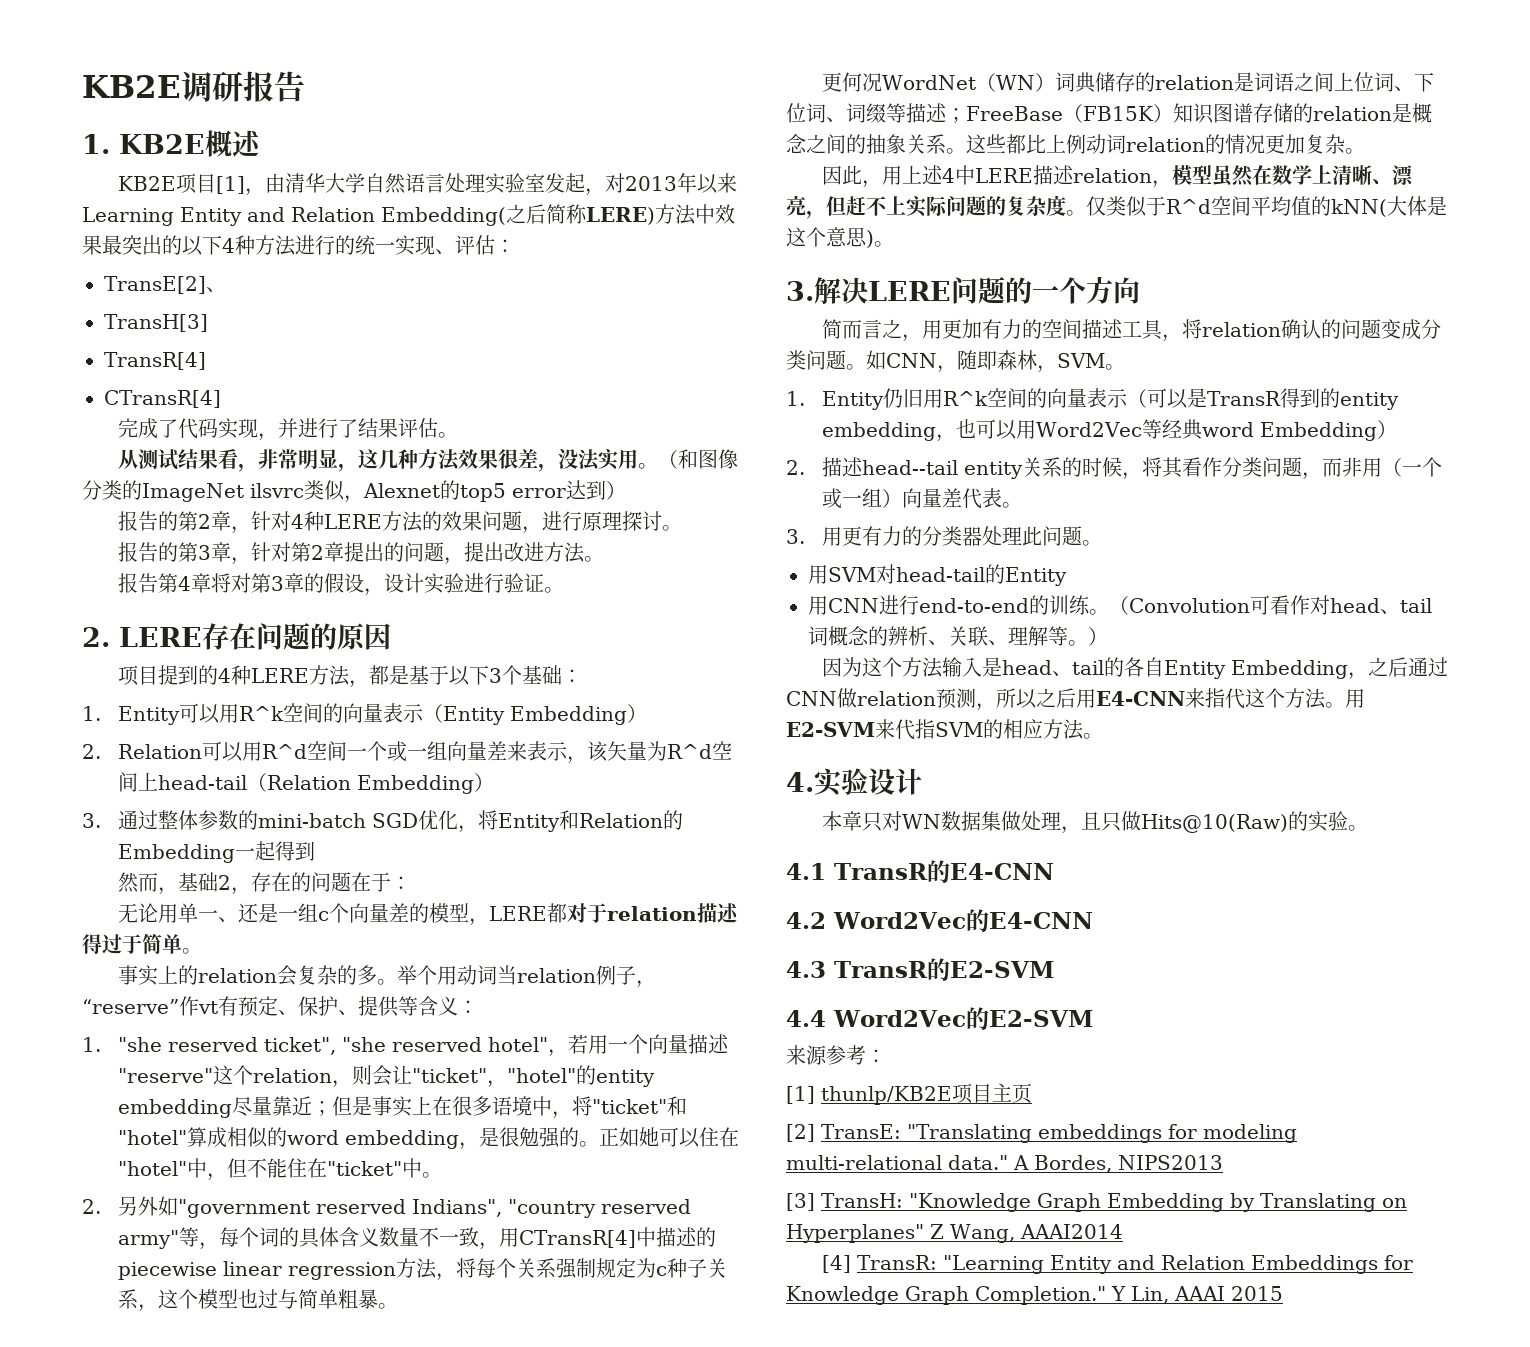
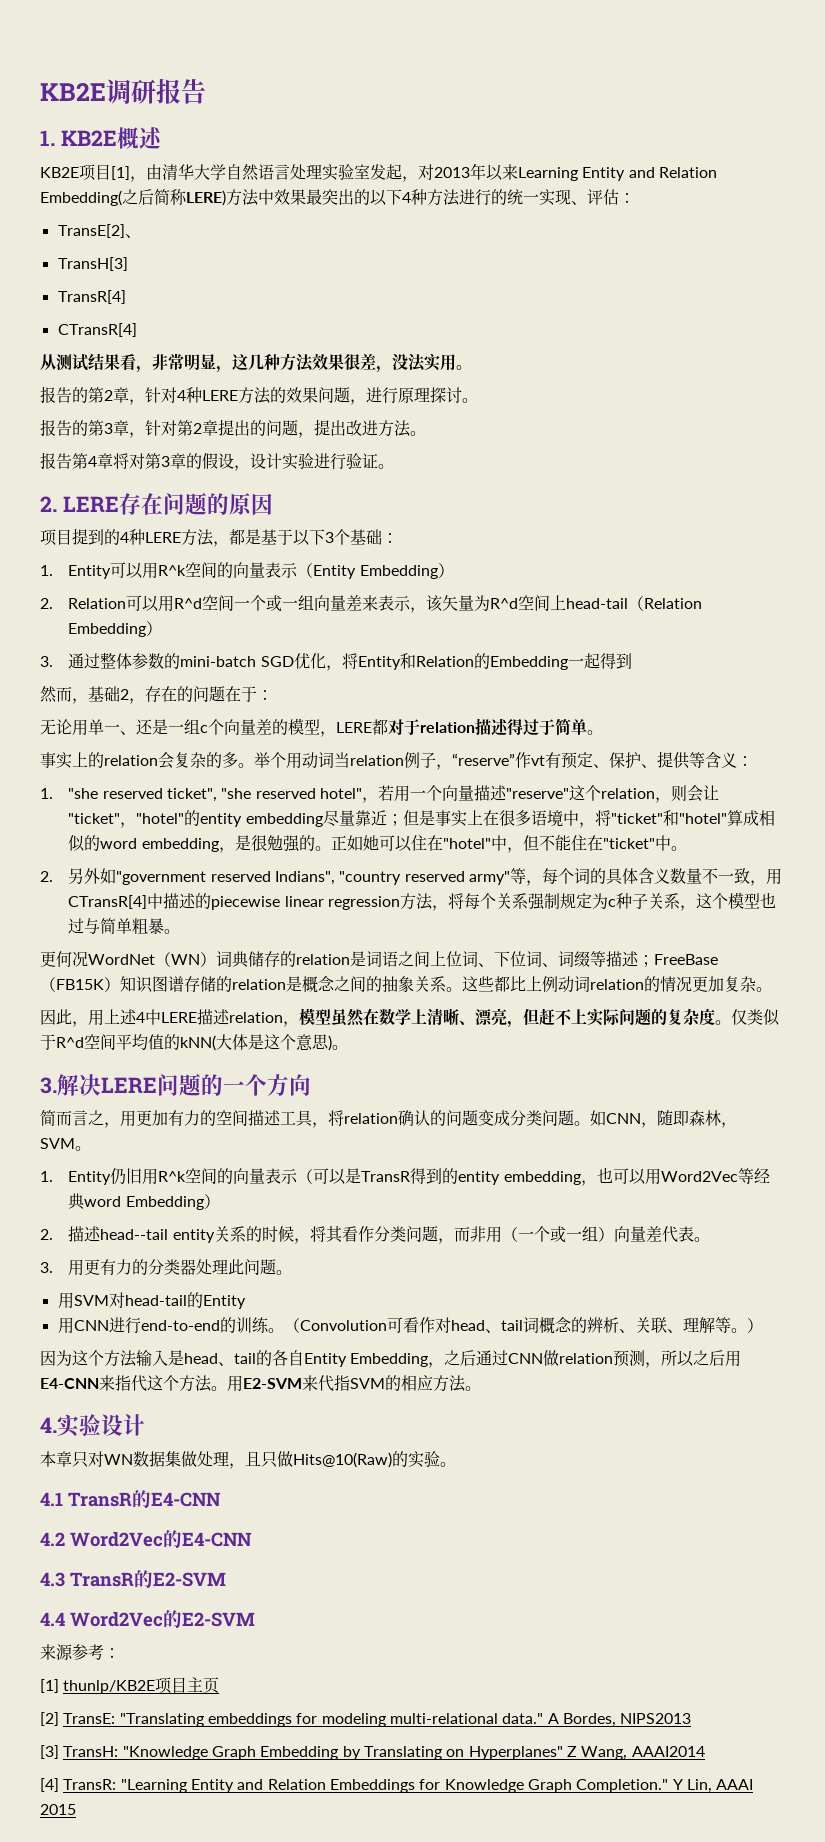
- 完成了代码实现，并进行了结果评估。
- （和图像分类的ImageNet ilsvrc类似，Alexnet的top5 error达到）

